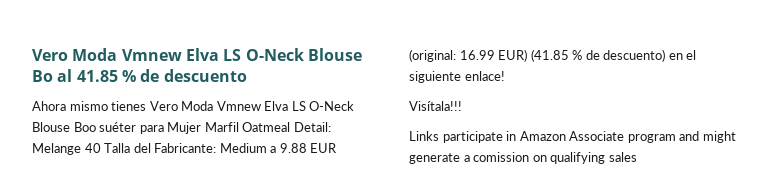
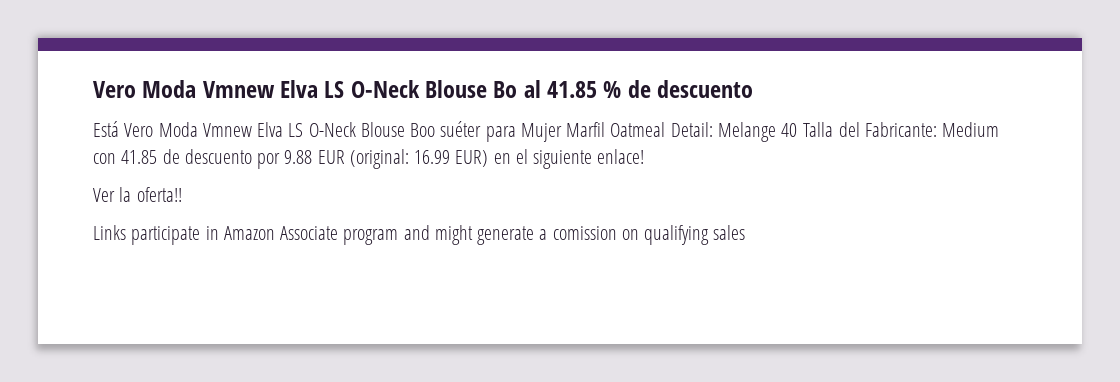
- Ahora mismo tienes Vero Moda Vmnew Elva LS O-Neck Blouse Boo suéter para Mujer Marfil Oatmeal Detail: Melange 40 Talla del Fabricante: Medium a 9.88 EUR (original: 16.99 EUR) (41.85 % de descuento) en el siguiente enlace!
+ Está Vero Moda Vmnew Elva LS O-Neck Blouse Boo suéter para Mujer Marfil Oatmeal Detail: Melange 40 Talla del Fabricante: Medium con 41.85 de descuento por 9.88 EUR (original: 16.99 EUR) en el siguiente enlace!
- Visítala!!!
+ Ver la oferta!!

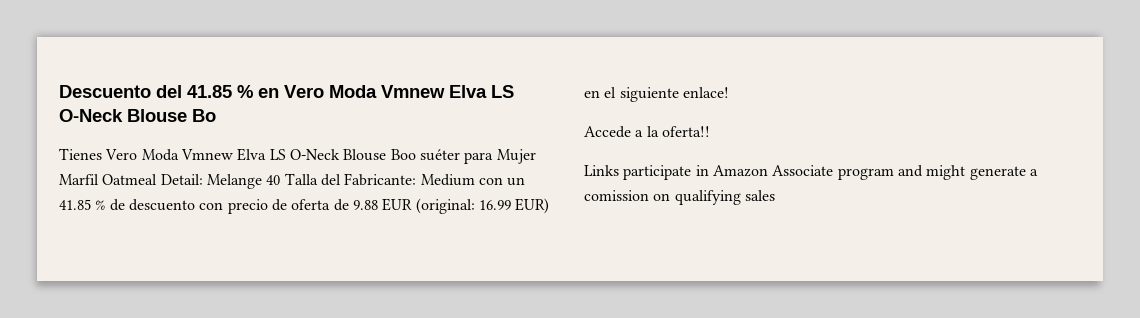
- Vero Moda Vmnew Elva LS O-Neck Blouse Bo al 41.85 % de descuento
- Está Vero Moda Vmnew Elva LS O-Neck Blouse Boo suéter para Mujer Marfil Oatmeal Detail: Melange 40 Talla del Fabricante: Medium con 41.85 de descuento por 9.88 EUR (original: 16.99 EUR) en el siguiente enlace!
+ Descuento del 41.85 % en Vero Moda Vmnew Elva LS O-Neck Blouse Bo
+ Tienes Vero Moda Vmnew Elva LS O-Neck Blouse Boo suéter para Mujer Marfil Oatmeal Detail: Melange 40 Talla del Fabricante: Medium con un 41.85 % de descuento con precio de oferta de 9.88 EUR (original: 16.99 EUR) en el siguiente enlace!
- Ver la oferta!!
+ Accede a la oferta!!

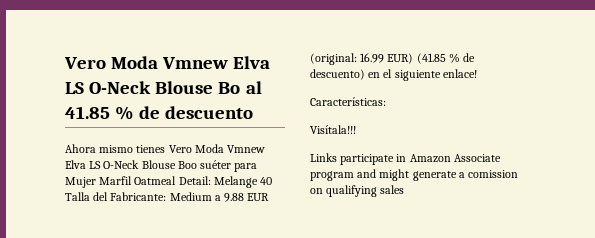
- Descuento del 41.85 % en Vero Moda Vmnew Elva LS O-Neck Blouse Bo
- Tienes Vero Moda Vmnew Elva LS O-Neck Blouse Boo suéter para Mujer Marfil Oatmeal Detail: Melange 40 Talla del Fabricante: Medium con un 41.85 % de descuento con precio de oferta de 9.88 EUR (original: 16.99 EUR) en el siguiente enlace!
+ Vero Moda Vmnew Elva LS O-Neck Blouse Bo al 41.85 % de descuento
+ Ahora mismo tienes Vero Moda Vmnew Elva LS O-Neck Blouse Boo suéter para Mujer Marfil Oatmeal Detail: Melange 40 Talla del Fabricante: Medium a 9.88 EUR (original: 16.99 EUR) (41.85 % de descuento) en el siguiente enlace!
- Accede a la oferta!!
+ Características:
+ Visítala!!!

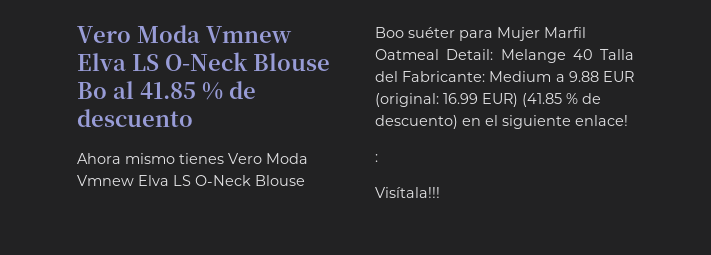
- Características:
+ :
- Links participate in Amazon Associate program and might generate a comission on qualifying sales

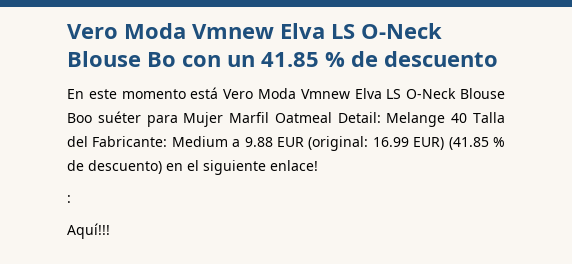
- Vero Moda Vmnew Elva LS O-Neck Blouse Bo al 41.85 % de descuento
+ Vero Moda Vmnew Elva LS O-Neck Blouse Bo con un 41.85 % de descuento
- Ahora mismo tienes Vero Moda Vmnew Elva LS O-Neck Blouse Boo suéter para Mujer Marfil Oatmeal Detail: Melange 40 Talla del Fabricante: Medium a 9.88 EUR (original: 16.99 EUR) (41.85 % de descuento) en el siguiente enlace!
+ En este momento está Vero Moda Vmnew Elva LS O-Neck Blouse Boo suéter para Mujer Marfil Oatmeal Detail: Melange 40 Talla del Fabricante: Medium a 9.88 EUR (original: 16.99 EUR) (41.85 % de descuento) en el siguiente enlace!
- Visítala!!!
+ Aquí!!!

